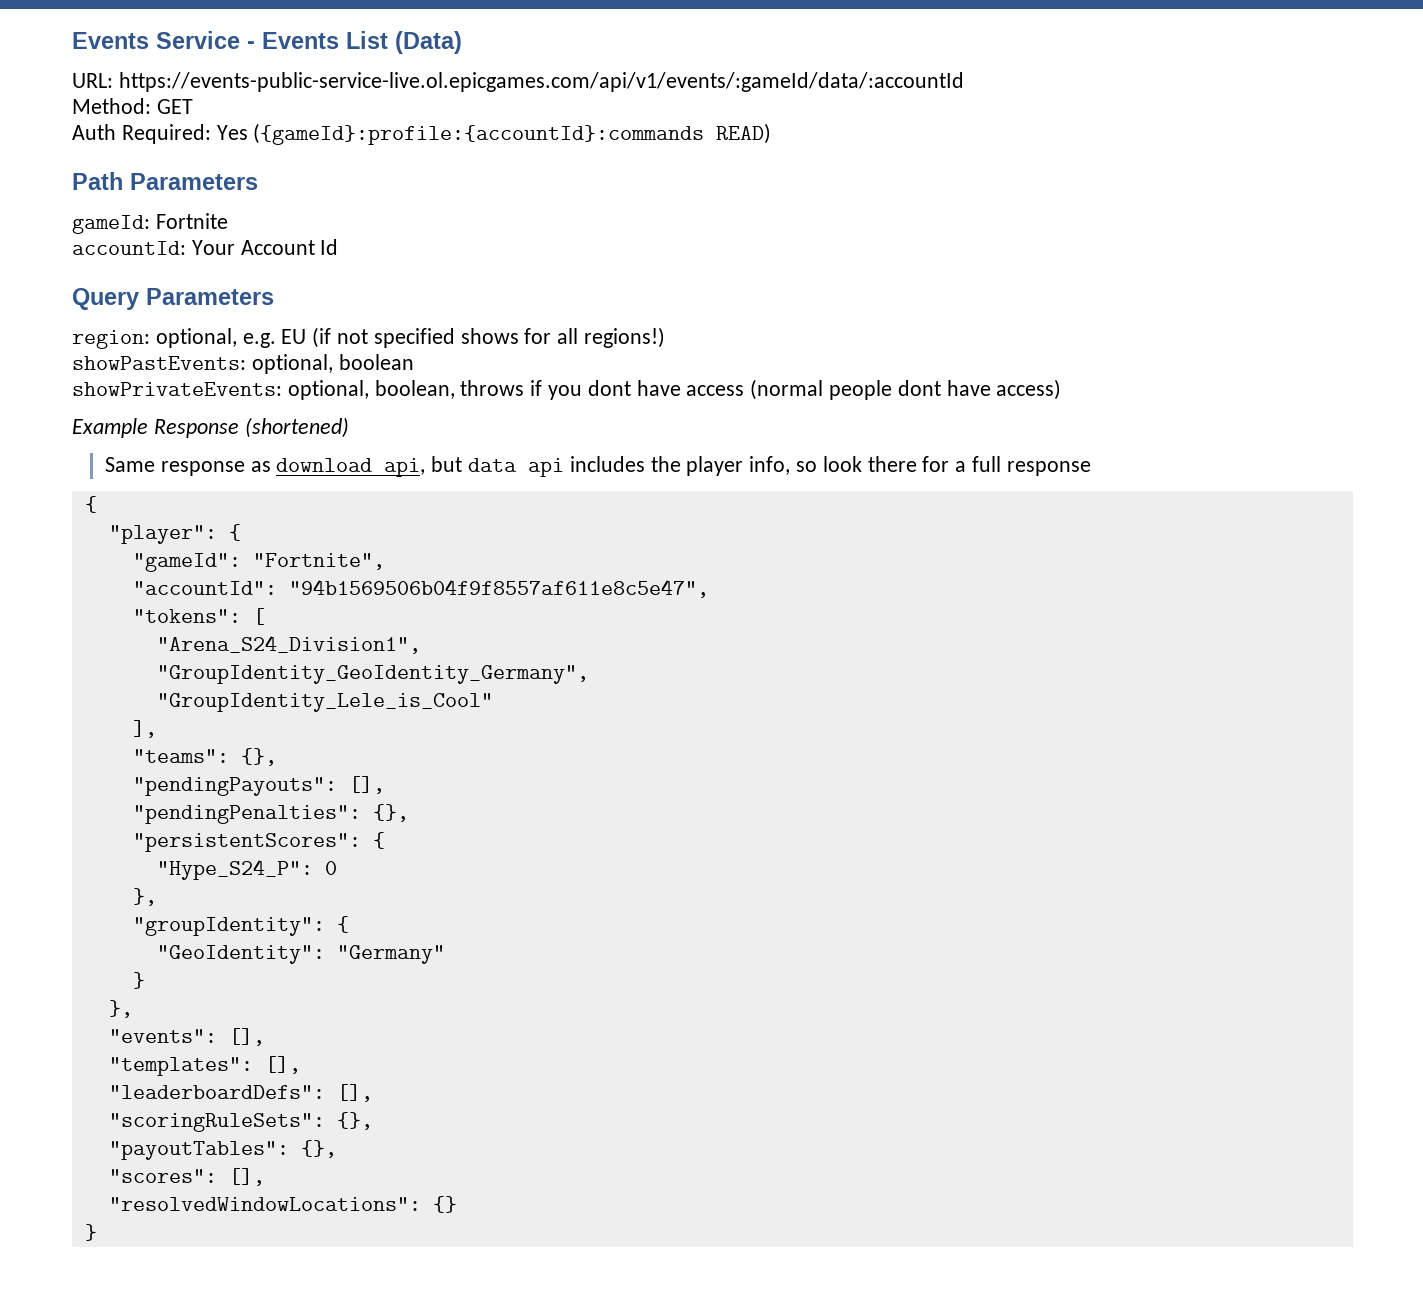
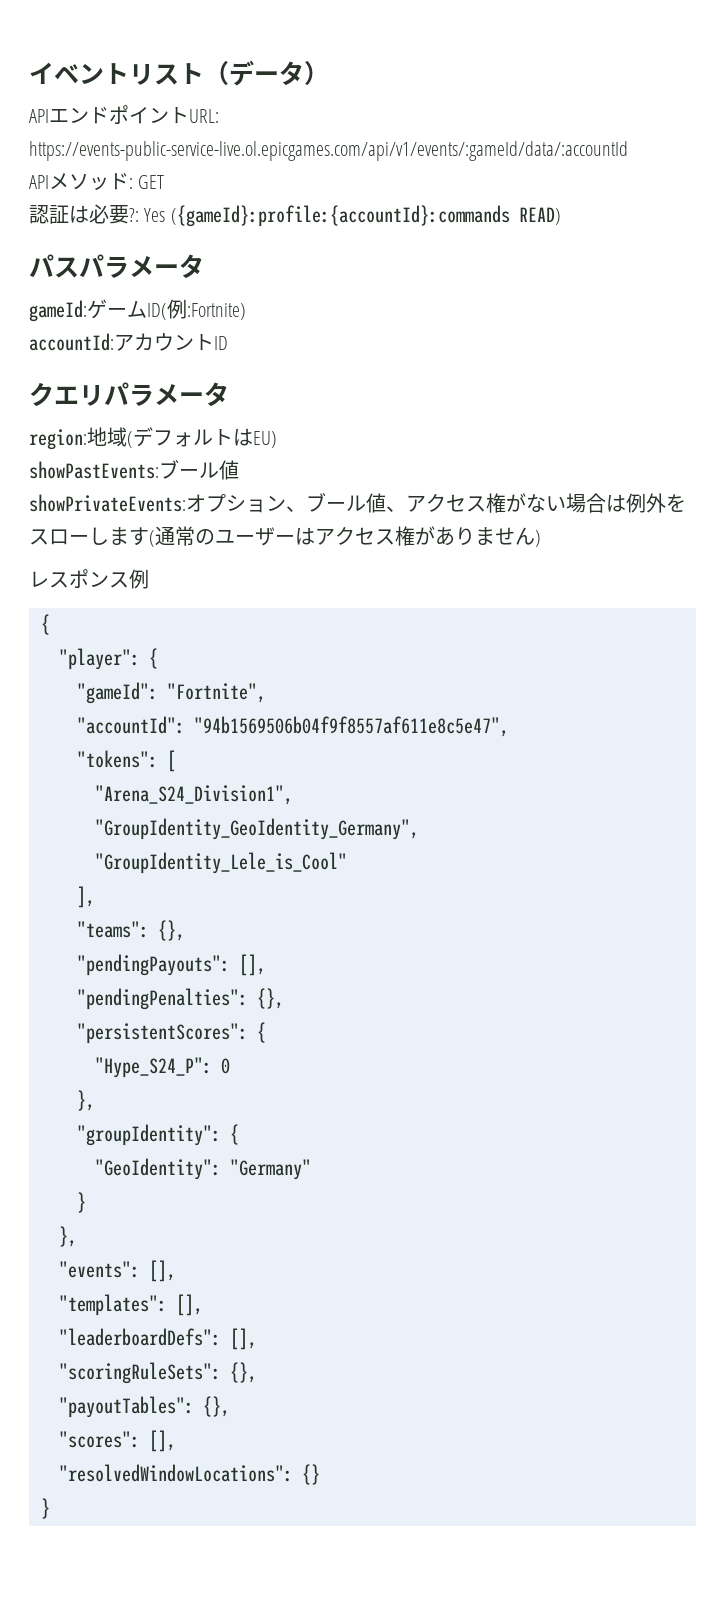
- Events Service - Events List (Data)
- URL: https://events-public-service-live.ol.epicgames.com/api/v1/events/:gameId/data/:accountId
- Method: GET
- Auth Required: Yes ({gameId}:profile:{accountId}:commands READ)
- Path Parameters
- gameId: Fortnite
- accountId: Your Account Id
- Query Parameters
- region: optional, e.g. EU (if not specified shows for all regions!)
+ イベントリスト（データ）
+ APIエンドポイントURL: https://events-public-service-live.ol.epicgames.com/api/v1/events/:gameId/data/:accountId
+ APIメソッド: GET
+ 認証は必要?: Yes ({gameId}:profile:{accountId}:commands READ)
+ パスパラメータ
+ gameId:ゲームID(例:Fortnite)
+ accountId:アカウントID
+ クエリパラメータ
+ region:地域(デフォルトはEU)
- showPastEvents: optional, boolean
+ showPastEvents:ブール値
- showPrivateEvents: optional, boolean, throws if you dont have access (normal people dont have access)
- Example Response (shortened)
- Same response as download api, but data api includes the player info, so look there for a full response
+ showPrivateEvents:オプション、ブール値、アクセス権がない場合は例外をスローします(通常のユーザーはアクセス権がありません)
+ レスポンス例

